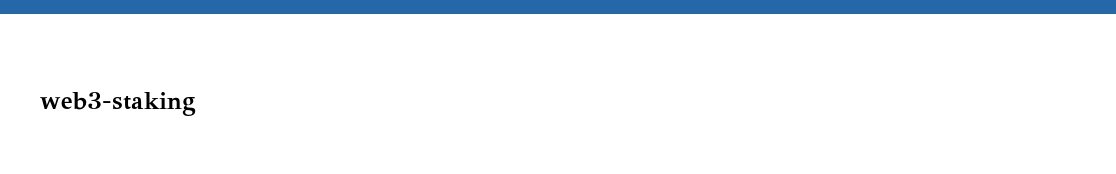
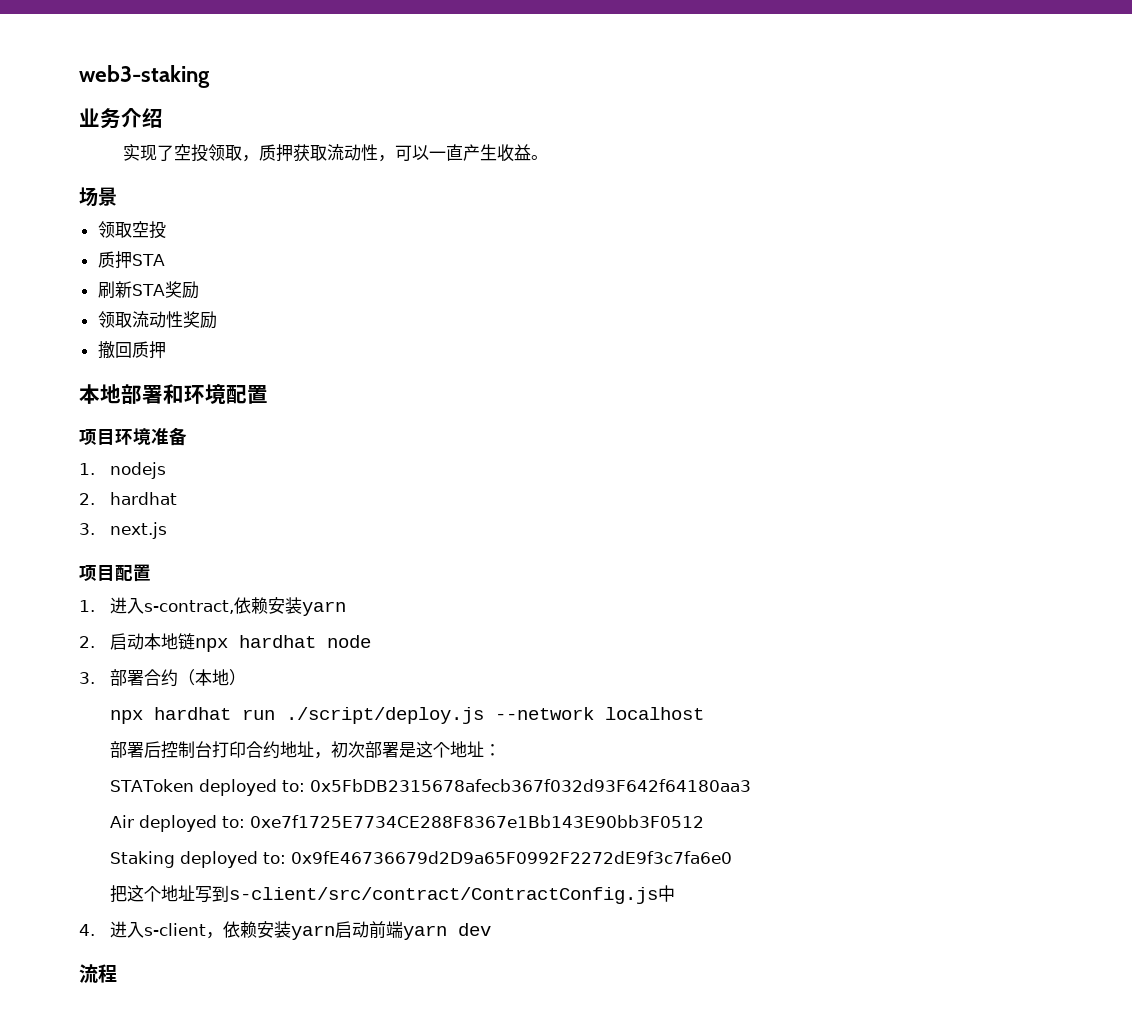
+ 业务介绍
+ 实现了空投领取，质押获取流动性，可以一直产生收益。
+ 场景
+ 领取空投
+ 质押STA
+ 刷新STA奖励
+ 领取流动性奖励
+ 撤回质押
+ 本地部署和环境配置
+ 项目环境准备
+ 1. nodejs
+ 2. hardhat
+ 3. next.js
+ 项目配置
+ 1.进入s-contract,依赖安装yarn
+ 2.启动本地链npx hardhat node
+ 3.部署合约（本地）
+ npx hardhat run ./script/deploy.js --network localhost
+ 部署后控制台打印合约地址，初次部署是这个地址：
+ STAToken deployed to: 0x5FbDB2315678afecb367f032d93F642f64180aa3
+ Air deployed to: 0xe7f1725E7734CE288F8367e1Bb143E90bb3F0512
+ Staking deployed to: 0x9fE46736679d2D9a65F0992F2272dE9f3c7fa6e0
+ 把这个地址写到s-client/src/contract/ContractConfig.js中
+ 4.进入s-client，依赖安装yarn启动前端yarn dev
+ 流程

